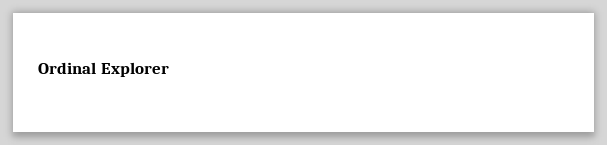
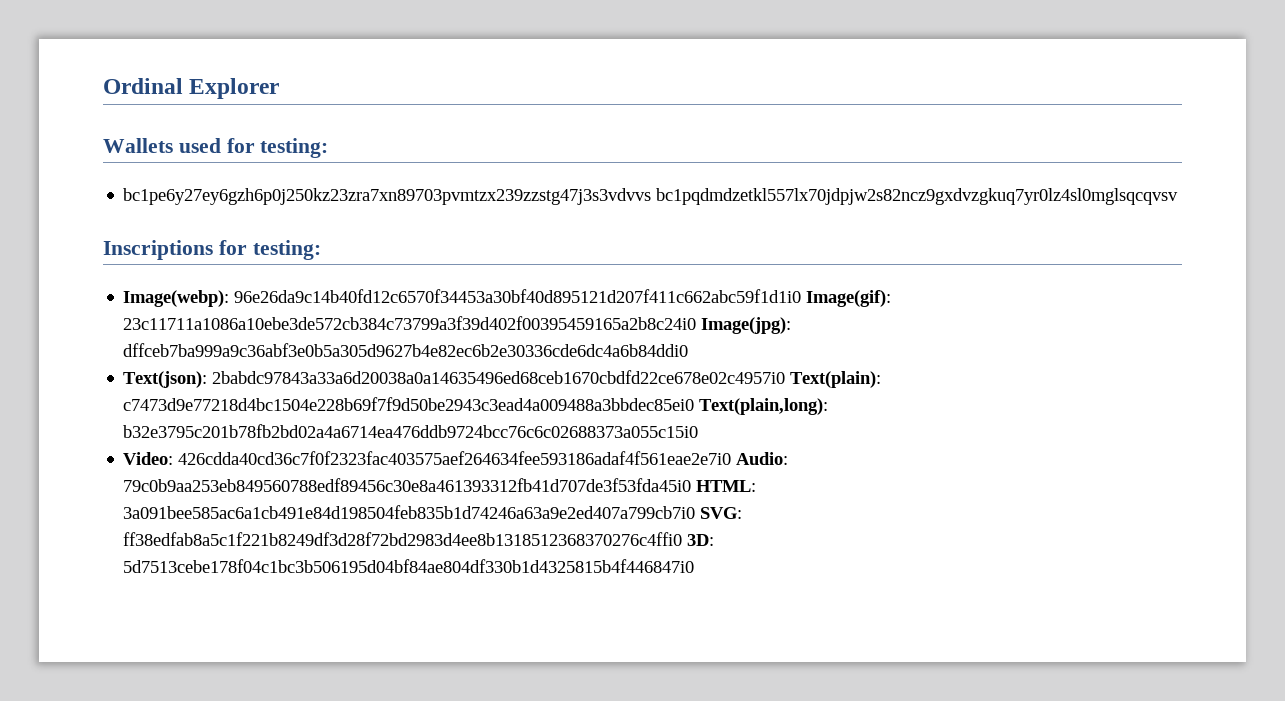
+ Wallets used for testing:
+ bc1pe6y27ey6gzh6p0j250kz23zra7xn89703pvmtzx239zzstg47j3s3vdvvs bc1pqdmdzetkl557lx70jdpjw2s82ncz9gxdvzgkuq7yr0lz4sl0mglsqcqvsv
+ Inscriptions for testing:
+ Image(webp): 96e26da9c14b40fd12c6570f34453a30bf40d895121d207f411c662abc59f1d1i0 Image(gif): 23c11711a1086a10ebe3de572cb384c73799a3f39d402f00395459165a2b8c24i0 Image(jpg): dffceb7ba999a9c36abf3e0b5a305d9627b4e82ec6b2e30336cde6dc4a6b84ddi0
+ Text(json): 2babdc97843a33a6d20038a0a14635496ed68ceb1670cbdfd22ce678e02c4957i0 Text(plain): c7473d9e77218d4bc1504e228b69f7f9d50be2943c3ead4a009488a3bbdec85ei0 Text(plain,long): b32e3795c201b78fb2bd02a4a6714ea476ddb9724bcc76c6c02688373a055c15i0
+ Video: 426cdda40cd36c7f0f2323fac403575aef264634fee593186adaf4f561eae2e7i0 Audio: 79c0b9aa253eb849560788edf89456c30e8a461393312fb41d707de3f53fda45i0 HTML: 3a091bee585ac6a1cb491e84d198504feb835b1d74246a63a9e2ed407a799cb7i0 SVG: ff38edfab8a5c1f221b8249df3d28f72bd2983d4ee8b1318512368370276c4ffi0 3D: 5d7513cebe178f04c1bc3b506195d04bf84ae804df330b1d4325815b4f446847i0

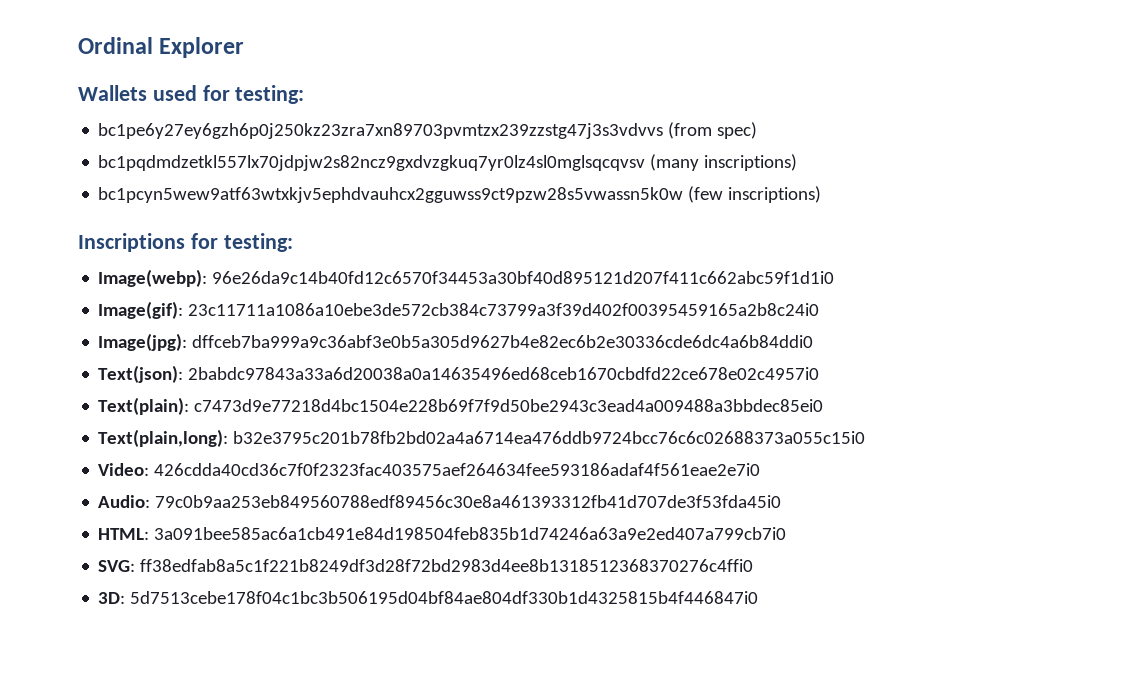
- bc1pe6y27ey6gzh6p0j250kz23zra7xn89703pvmtzx239zzstg47j3s3vdvvs bc1pqdmdzetkl557lx70jdpjw2s82ncz9gxdvzgkuq7yr0lz4sl0mglsqcqvsv
+ bc1pe6y27ey6gzh6p0j250kz23zra7xn89703pvmtzx239zzstg47j3s3vdvvs (from spec)
+ bc1pqdmdzetkl557lx70jdpjw2s82ncz9gxdvzgkuq7yr0lz4sl0mglsqcqvsv (many inscriptions)
+ bc1pcyn5wew9atf63wtxkjv5ephdvauhcx2gguwss9ct9pzw28s5vwassn5k0w (few inscriptions)
- Image(webp): 96e26da9c14b40fd12c6570f34453a30bf40d895121d207f411c662abc59f1d1i0 Image(gif): 23c11711a1086a10ebe3de572cb384c73799a3f39d402f00395459165a2b8c24i0 Image(jpg): dffceb7ba999a9c36abf3e0b5a305d9627b4e82ec6b2e30336cde6dc4a6b84ddi0
+ Image(webp): 96e26da9c14b40fd12c6570f34453a30bf40d895121d207f411c662abc59f1d1i0
+ Image(gif): 23c11711a1086a10ebe3de572cb384c73799a3f39d402f00395459165a2b8c24i0
+ Image(jpg): dffceb7ba999a9c36abf3e0b5a305d9627b4e82ec6b2e30336cde6dc4a6b84ddi0
- Text(json): 2babdc97843a33a6d20038a0a14635496ed68ceb1670cbdfd22ce678e02c4957i0 Text(plain): c7473d9e77218d4bc1504e228b69f7f9d50be2943c3ead4a009488a3bbdec85ei0 Text(plain,long): b32e3795c201b78fb2bd02a4a6714ea476ddb9724bcc76c6c02688373a055c15i0
+ Text(json): 2babdc97843a33a6d20038a0a14635496ed68ceb1670cbdfd22ce678e02c4957i0
+ Text(plain): c7473d9e77218d4bc1504e228b69f7f9d50be2943c3ead4a009488a3bbdec85ei0
+ Text(plain,long): b32e3795c201b78fb2bd02a4a6714ea476ddb9724bcc76c6c02688373a055c15i0
- Video: 426cdda40cd36c7f0f2323fac403575aef264634fee593186adaf4f561eae2e7i0 Audio: 79c0b9aa253eb849560788edf89456c30e8a461393312fb41d707de3f53fda45i0 HTML: 3a091bee585ac6a1cb491e84d198504feb835b1d74246a63a9e2ed407a799cb7i0 SVG: ff38edfab8a5c1f221b8249df3d28f72bd2983d4ee8b1318512368370276c4ffi0 3D: 5d7513cebe178f04c1bc3b506195d04bf84ae804df330b1d4325815b4f446847i0
+ Video: 426cdda40cd36c7f0f2323fac403575aef264634fee593186adaf4f561eae2e7i0
+ Audio: 79c0b9aa253eb849560788edf89456c30e8a461393312fb41d707de3f53fda45i0
+ HTML: 3a091bee585ac6a1cb491e84d198504feb835b1d74246a63a9e2ed407a799cb7i0
+ SVG: ff38edfab8a5c1f221b8249df3d28f72bd2983d4ee8b1318512368370276c4ffi0
+ 3D: 5d7513cebe178f04c1bc3b506195d04bf84ae804df330b1d4325815b4f446847i0

